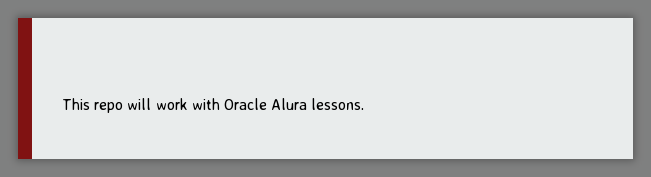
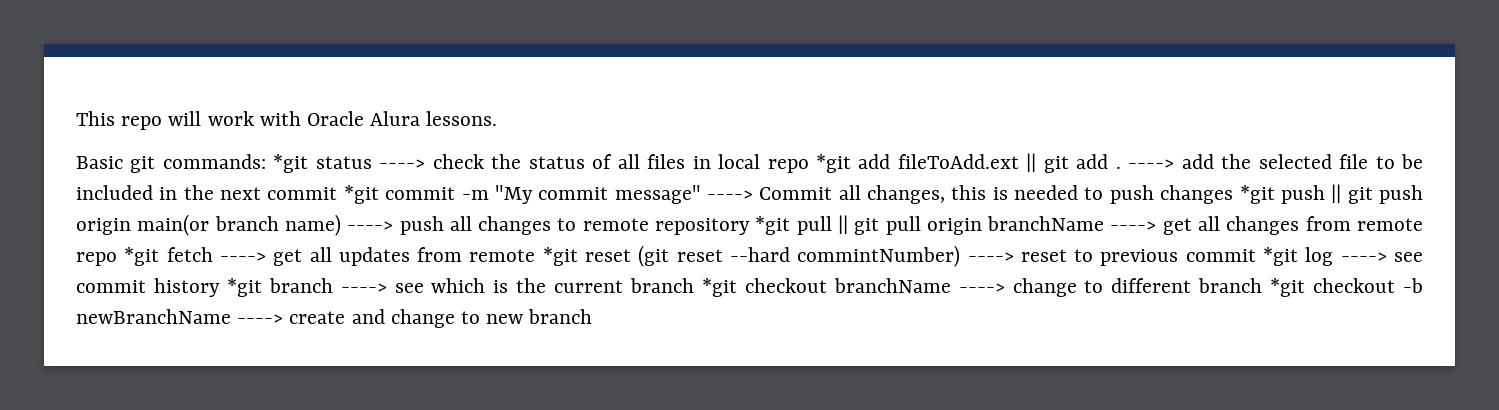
+ Basic git commands: *git status ----> check the status of all files in local repo *git add fileToAdd.ext || git add . ----> add the selected file to be included in the next commit *git commit -m "My commit message" ----> Commit all changes, this is needed to push changes *git push || git push origin main(or branch name) ----> push all changes to remote repository *git pull || git pull origin branchName ----> get all changes from remote repo *git fetch ----> get all updates from remote *git reset (git reset --hard commintNumber) ----> reset to previous commit *git log ----> see commit history *git branch ----> see which is the current branch *git checkout branchName ----> change to different branch *git checkout -b newBranchName ----> create and change to new branch

